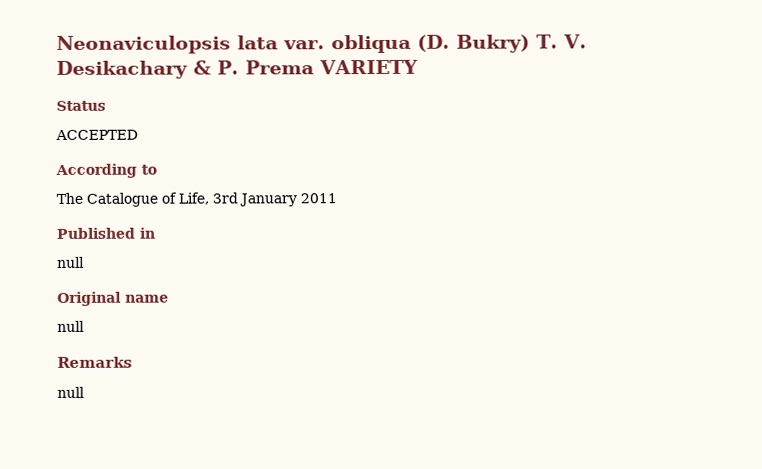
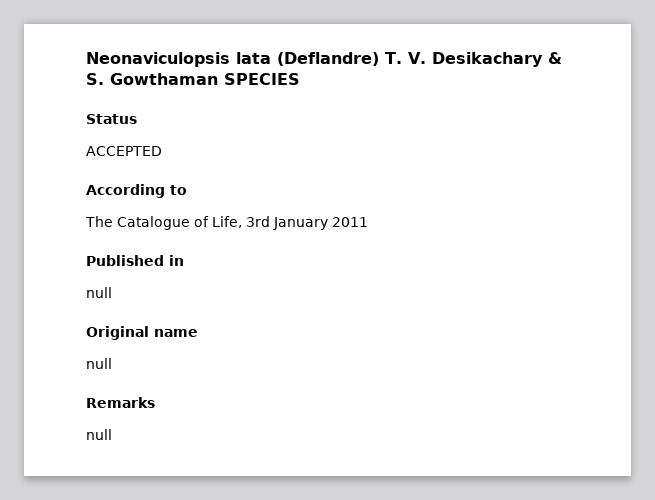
- Neonaviculopsis lata var. obliqua (D. Bukry) T. V. Desikachary & P. Prema VARIETY
+ Neonaviculopsis lata (Deflandre) T. V. Desikachary & S. Gowthaman SPECIES

